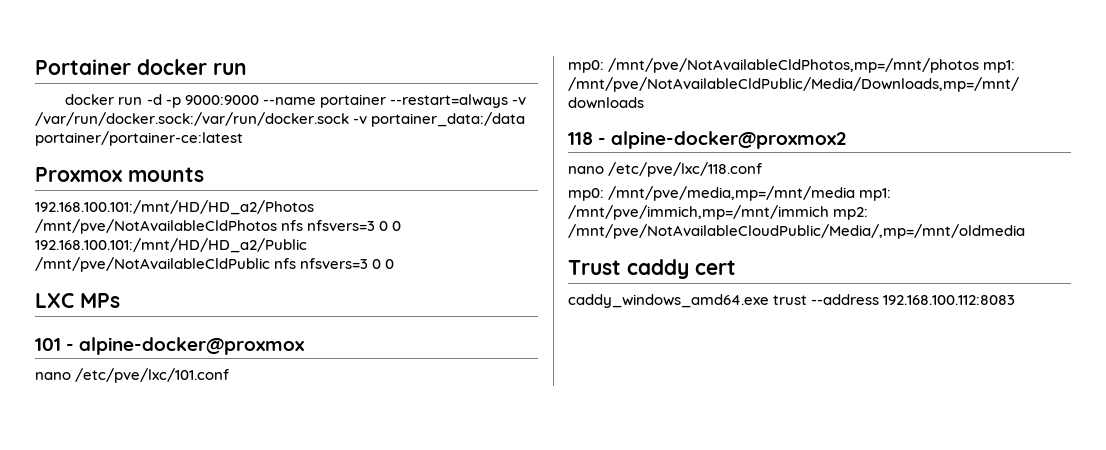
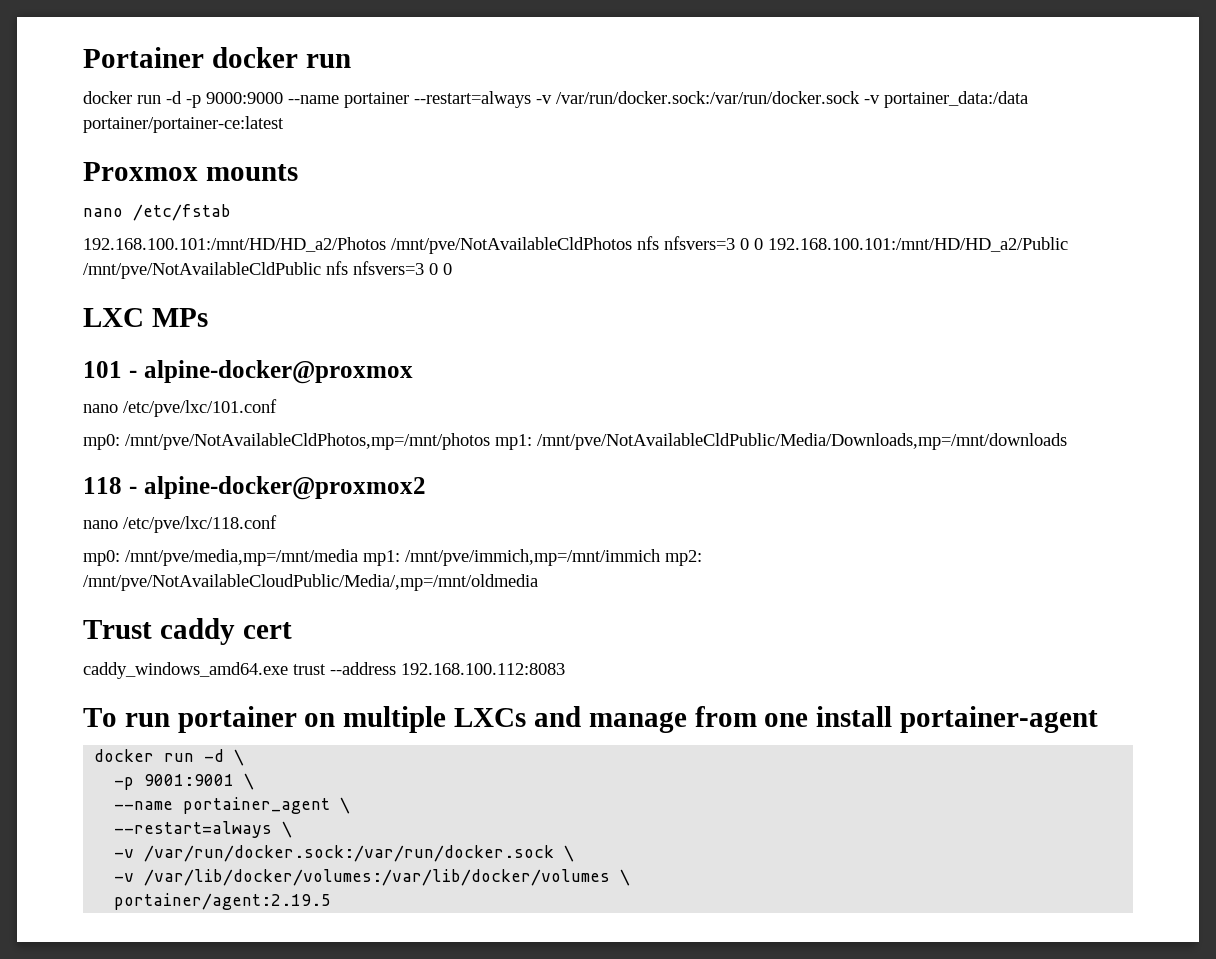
+ nano /etc/fstab
+ To run portainer on multiple LXCs and manage from one install portainer-agent
+ docker run -d \
+ -p 9001:9001 \
+ --name portainer_agent \
+ --restart=always \
+ -v /var/run/docker.sock:/var/run/docker.sock \
+ -v /var/lib/docker/volumes:/var/lib/docker/volumes \
+ portainer/agent:2.19.5

